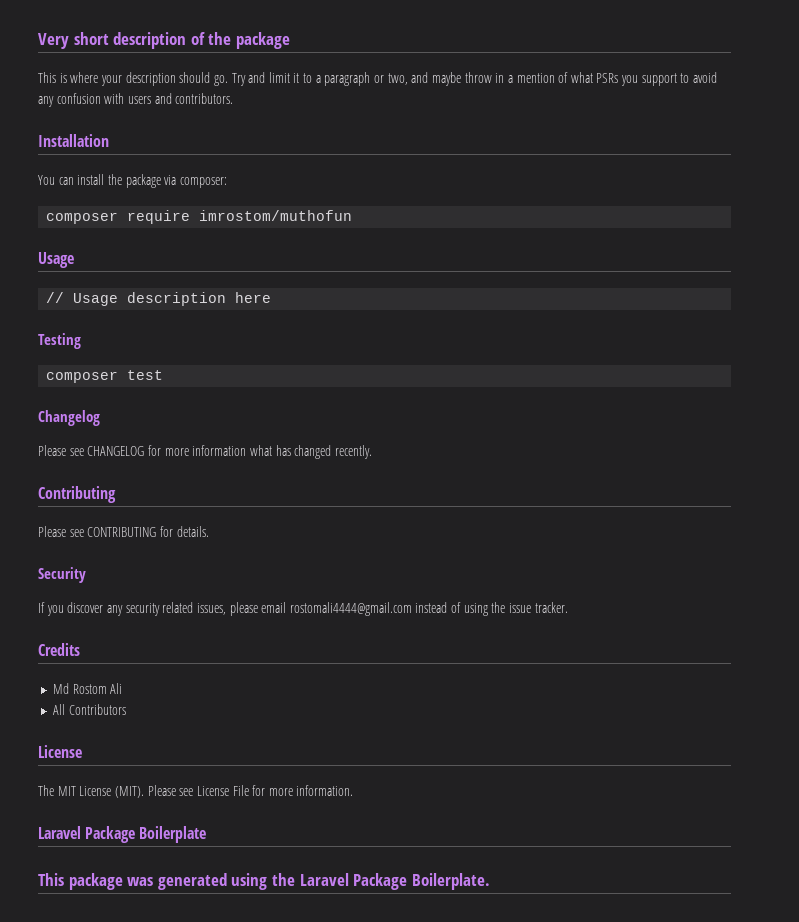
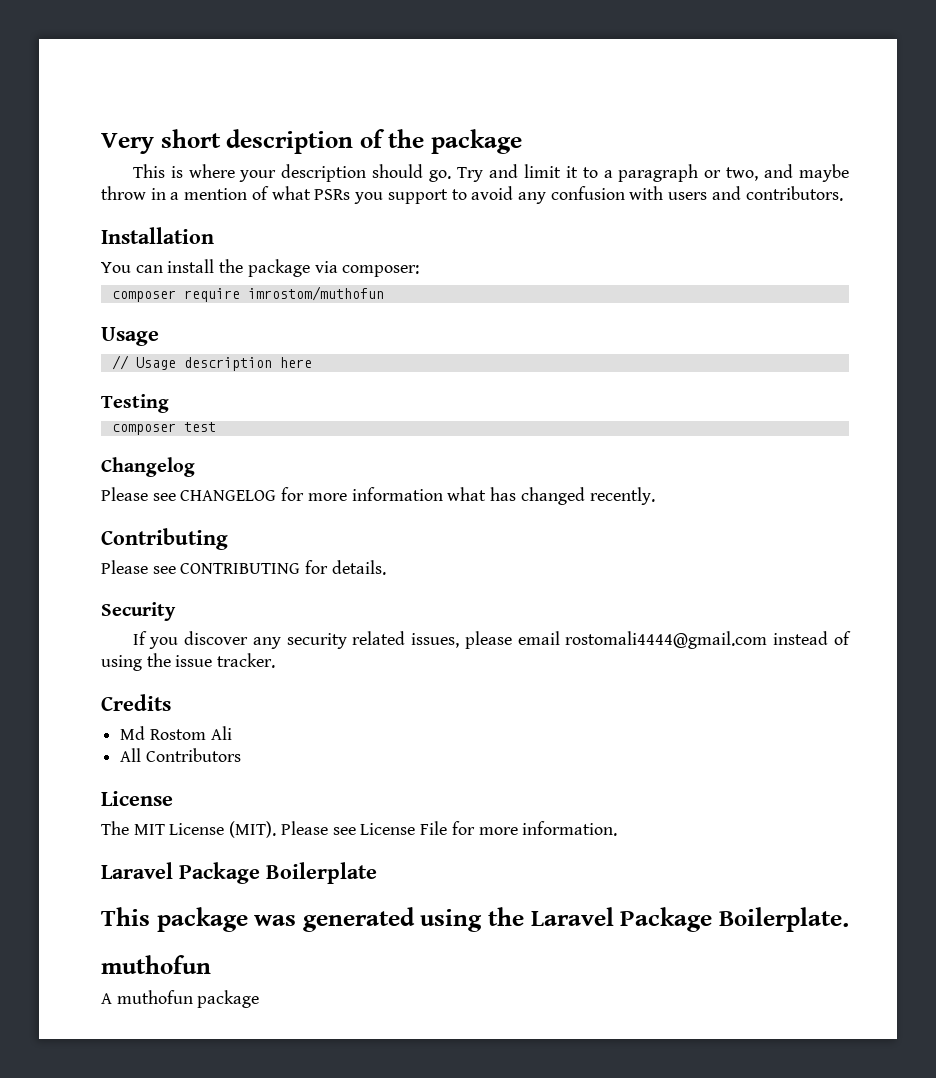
  This package was generated using the Laravel Package Boilerplate.
+ muthofun
+ A muthofun package

